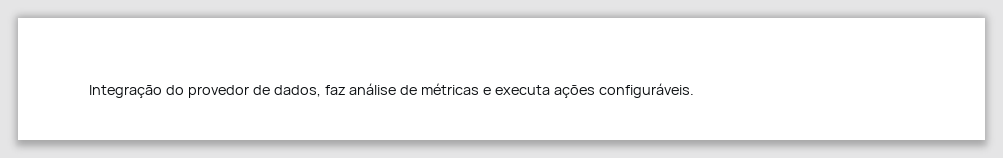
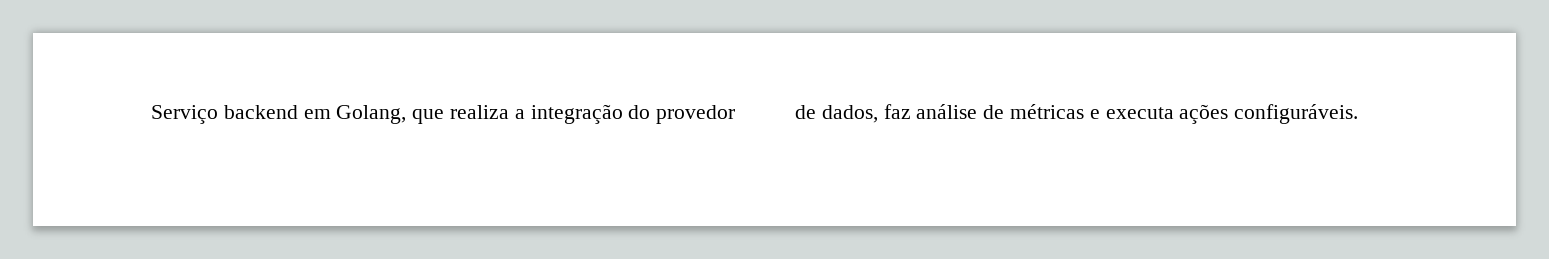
- Integração do provedor de dados, faz análise de métricas e executa ações configuráveis.
+ Serviço backend em Golang, que realiza a integração do provedor de dados, faz análise de métricas e executa ações configuráveis.

